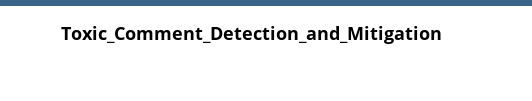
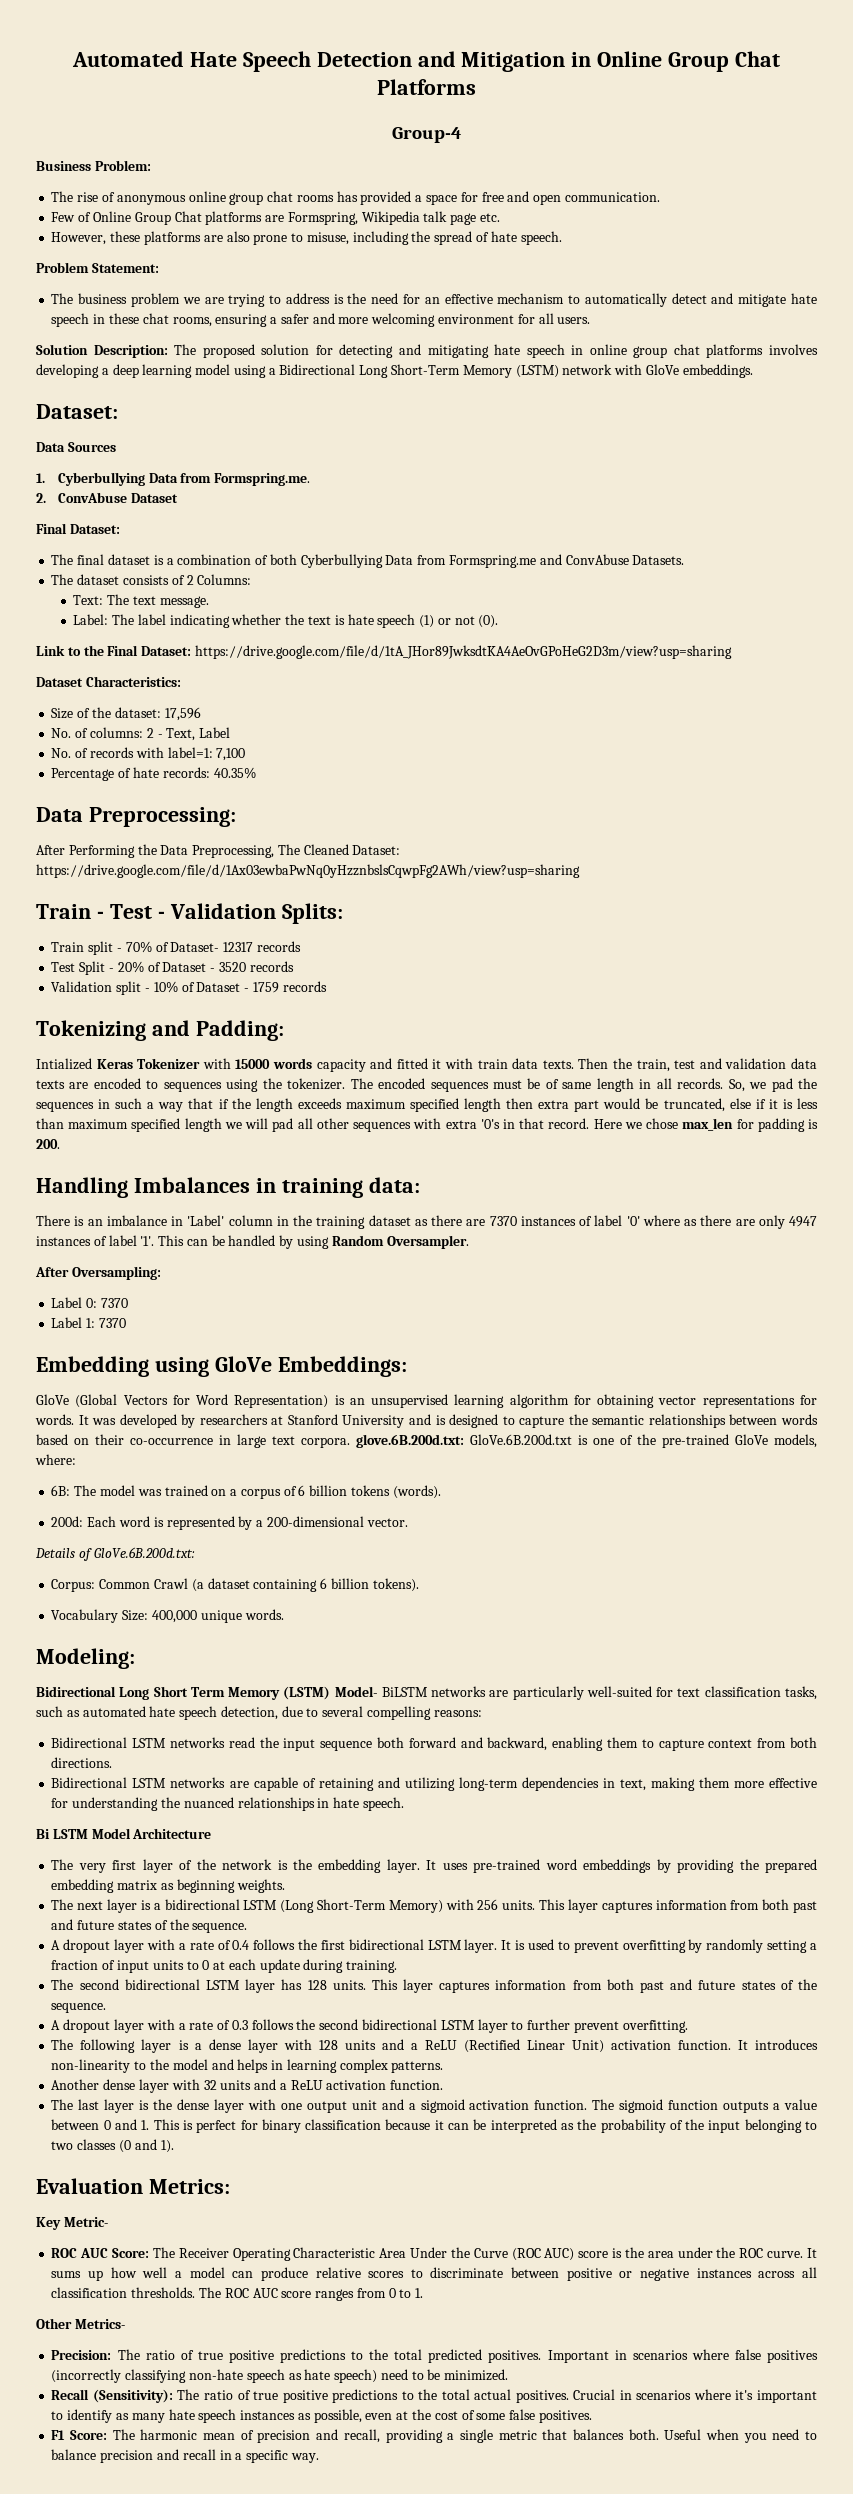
- Toxic_Comment_Detection_and_Mitigation
+ Automated Hate Speech Detection and Mitigation in Online Group Chat Platforms
+ Group-4
+ Business Problem:
+ The rise of anonymous online group chat rooms has provided a space for free and open communication.
+ Few of Online Group Chat platforms are Formspring, Wikipedia talk page etc.
+ However, these platforms are also prone to misuse, including the spread of hate speech.
+ Problem Statement:
+ The business problem we are trying to address is the need for an effective mechanism to automatically detect and mitigate hate speech in these chat rooms, ensuring a safer and more welcoming environment for all users.
+ Solution Description: The proposed solution for detecting and mitigating hate speech in online group chat platforms involves developing a deep learning model using a Bidirectional Long Short-Term Memory (LSTM) network with GloVe embeddings.
+ Dataset:
+ Data Sources
+ 1. Cyberbullying Data from Formspring.me.
+ 2. ConvAbuse Dataset
+ Final Dataset:
+ The final dataset is a combination of both Cyberbullying Data from Formspring.me and ConvAbuse Datasets.
+ The dataset consists of 2 Columns:
+ Text: The text message.
+ Label: The label indicating whether the text is hate speech (1) or not (0).
+ Link to the Final Dataset: https://drive.google.com/file/d/1tA_JHor89JwksdtKA4AeOvGPoHeG2D3m/view?usp=sharing
+ Dataset Characteristics:
+ Size of the dataset: 17,596
+ No. of columns: 2 - Text, Label
+ No. of records with label=1: 7,100
+ Percentage of hate records: 40.35%
+ Data Preprocessing:
+ After Performing the Data Preprocessing, The Cleaned Dataset: https://drive.google.com/file/d/1Ax03ewbaPwNq0yHzznbslsCqwpFg2AWh/view?usp=sharing
+ Train - Test - Validation Splits:
+ Train split - 70% of Dataset- 12317 records
+ Test Split - 20% of Dataset - 3520 records
+ Validation split - 10% of Dataset - 1759 records
+ Tokenizing and Padding:
+ Intialized Keras Tokenizer with 15000 words capacity and fitted it with train data texts. Then the train, test and validation data texts are encoded to sequences using the tokenizer. The encoded sequences must be of same length in all records. So, we pad the sequences in such a way that if the length exceeds maximum specified length then extra part would be truncated, else if it is less than maximum specified length we will pad all other sequences with extra '0's in that record. Here we chose max_len for padding is 200.
+ Handling Imbalances in training data:
+ There is an imbalance in 'Label' column in the training dataset as there are 7370 instances of label '0' where as there are only 4947 instances of label '1'. This can be handled by using Random Oversampler.
+ After Oversampling:
+ Label 0: 7370
+ Label 1: 7370
+ Embedding using GloVe Embeddings:
+ GloVe (Global Vectors for Word Representation) is an unsupervised learning algorithm for obtaining vector representations for words. It was developed by researchers at Stanford University and is designed to capture the semantic relationships between words based on their co-occurrence in large text corpora. glove.6B.200d.txt: GloVe.6B.200d.txt is one of the pre-trained GloVe models, where:
+ 6B: The model was trained on a corpus of 6 billion tokens (words).
+ 200d: Each word is represented by a 200-dimensional vector.
+ Details of GloVe.6B.200d.txt:
+ Corpus: Common Crawl (a dataset containing 6 billion tokens).
+ Vocabulary Size: 400,000 unique words.
+ Modeling:
+ Bidirectional Long Short Term Memory (LSTM) Model- BiLSTM networks are particularly well-suited for text classification tasks, such as automated hate speech detection, due to several compelling reasons:
+ Bidirectional LSTM networks read the input sequence both forward and backward, enabling them to capture context from both directions.
+ Bidirectional LSTM networks are capable of retaining and utilizing long-term dependencies in text, making them more effective for understanding the nuanced relationships in hate speech.
+ Bi LSTM Model Architecture
+ The very first layer of the network is the embedding layer. It uses pre-trained word embeddings by providing the prepared embedding matrix as beginning weights.
+ The next layer is a bidirectional LSTM (Long Short-Term Memory) with 256 units. This layer captures information from both past and future states of the sequence.
+ A dropout layer with a rate of 0.4 follows the first bidirectional LSTM layer. It is used to prevent overfitting by randomly setting a fraction of input units to 0 at each update during training.
+ The second bidirectional LSTM layer has 128 units. This layer captures information from both past and future states of the sequence.
+ A dropout layer with a rate of 0.3 follows the second bidirectional LSTM layer to further prevent overfitting.
+ The following layer is a dense layer with 128 units and a ReLU (Rectified Linear Unit) activation function. It introduces non-linearity to the model and helps in learning complex patterns.
+ Another dense layer with 32 units and a ReLU activation function.
+ The last layer is the dense layer with one output unit and a sigmoid activation function. The sigmoid function outputs a value between 0 and 1. This is perfect for binary classification because it can be interpreted as the probability of the input belonging to two classes (0 and 1).
+ Evaluation Metrics:
+ Key Metric-
+ ROC AUC Score: The Receiver Operating Characteristic Area Under the Curve (ROC AUC) score is the area under the ROC curve. It sums up how well a model can produce relative scores to discriminate between positive or negative instances across all classification thresholds. The ROC AUC score ranges from 0 to 1.
+ Other Metrics-
+ Precision: The ratio of true positive predictions to the total predicted positives. Important in scenarios where false positives (incorrectly classifying non-hate speech as hate speech) need to be minimized.
+ Recall (Sensitivity): The ratio of true positive predictions to the total actual positives. Crucial in scenarios where it's important to identify as many hate speech instances as possible, even at the cost of some false positives.
+ F1 Score: The harmonic mean of precision and recall, providing a single metric that balances both. Useful when you need to balance precision and recall in a specific way.

